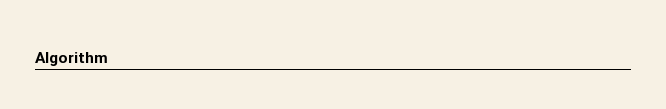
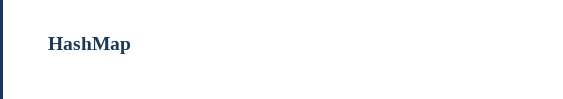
- Algorithm
+ HashMap

